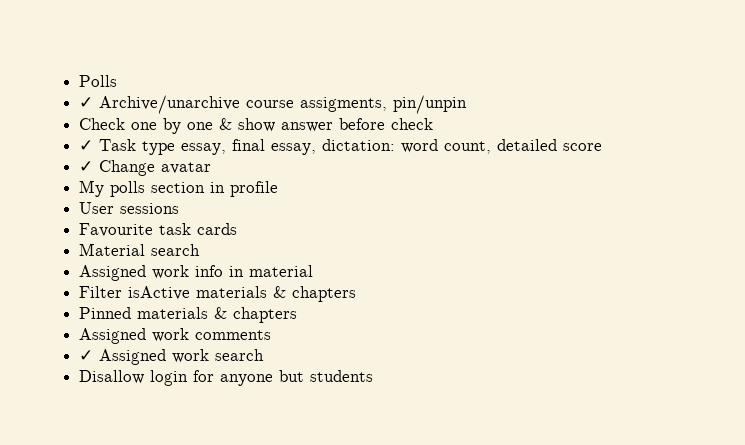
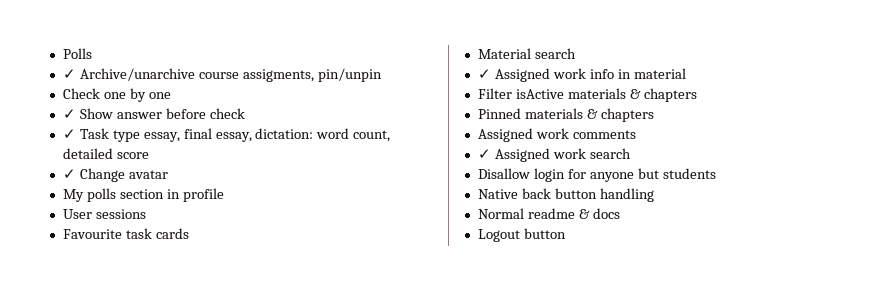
- Check one by one & show answer before check
+ Check one by one
+ ✓ Show answer before check
- Assigned work info in material
+ ✓ Assigned work info in material
+ Native back button handling
+ Normal readme & docs
+ Logout button

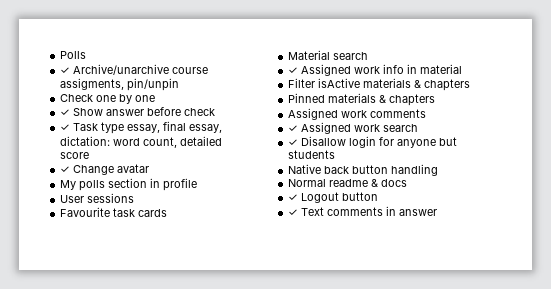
- Disallow login for anyone but students
+ ✓ Disallow login for anyone but students
- Logout button
+ ✓ Logout button
+ ✓ Text comments in answer

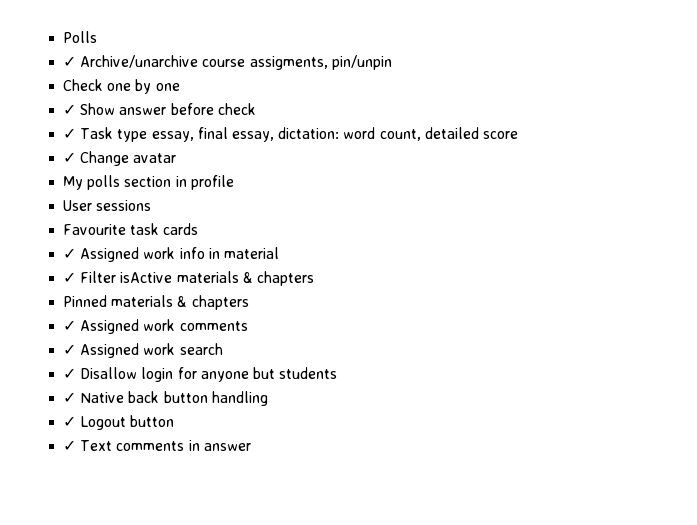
- Material search
- Filter isActive materials & chapters
+ ✓ Filter isActive materials & chapters
- Assigned work comments
+ ✓ Assigned work comments
- Native back button handling
+ ✓ Native back button handling
- Normal readme & docs

